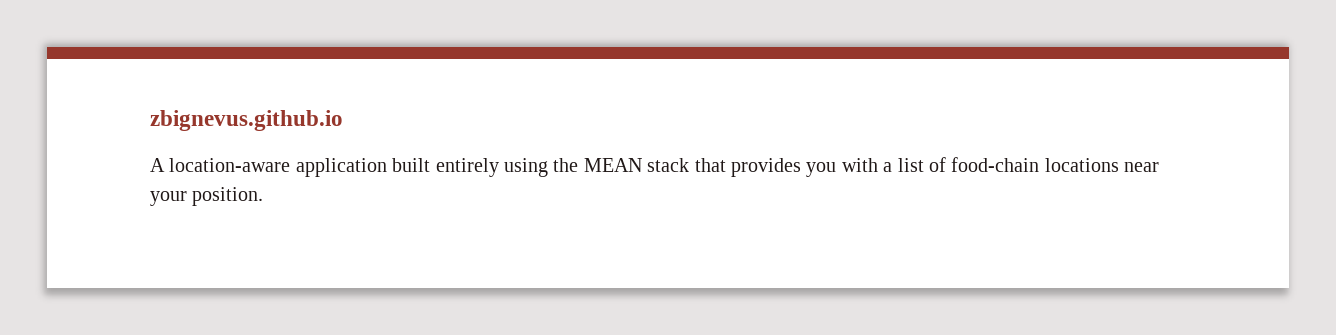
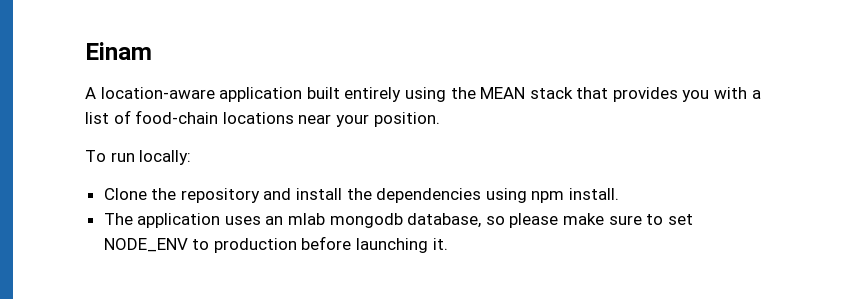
- zbignevus.github.io
+ Einam
+ To run locally:
+ Clone the repository and install the dependencies using npm install.
+ The application uses an mlab mongodb database, so please make sure to set NODE_ENV to production before launching it.

